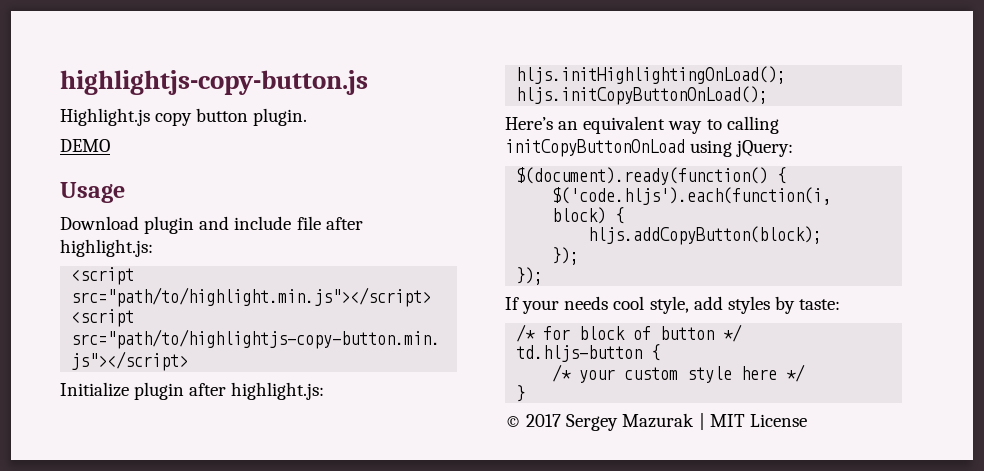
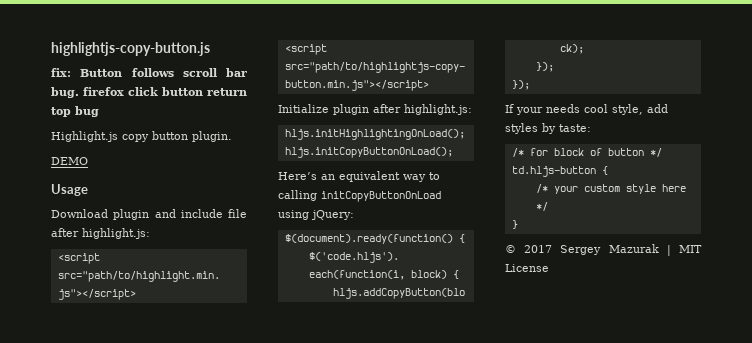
+ fix: Button follows scroll bar bug. firefox click button return top bug

